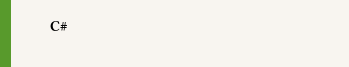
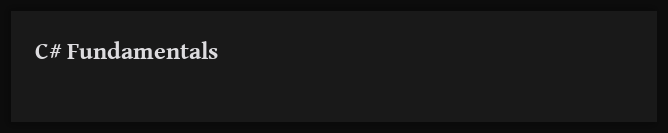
- C#
+ C# Fundamentals

